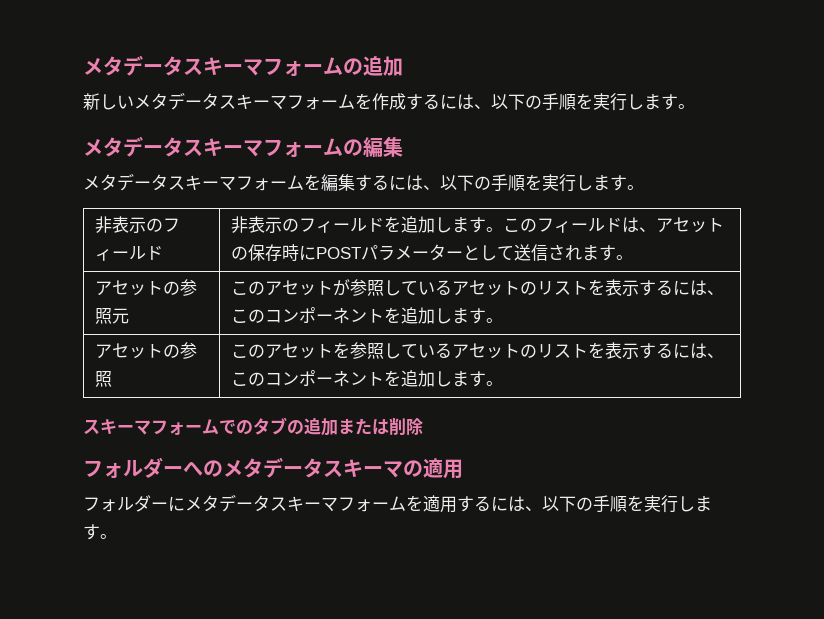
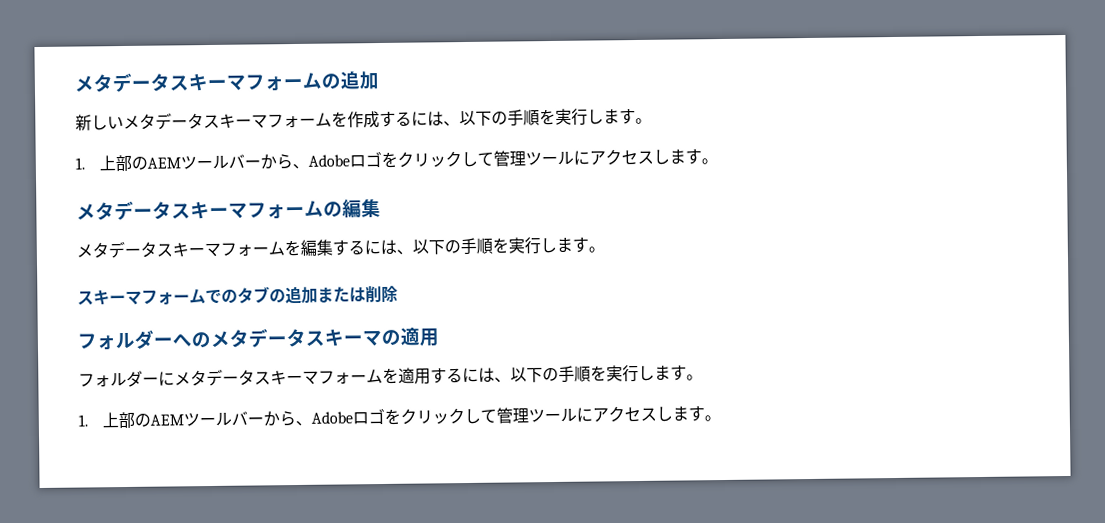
  新しいメタデータスキーマフォームを作成するには、以下の手順を実行します。
+ 1.上部のAEMツールバーから、Adobeロゴをクリックして管理ツールにアクセスします。
- 非表示のフィールド | 非表示のフィールドを追加します。このフィールドは、アセットの保存時にPOSTパラメーターとして送信されます。
- アセットの参照元 | このアセットが参照しているアセットのリストを表示するには、このコンポーネントを追加します。
- アセットの参照 | このアセットを参照しているアセットのリストを表示するには、このコンポーネントを追加します。
  フォルダーにメタデータスキーマフォームを適用するには、以下の手順を実行します。
+ 1.上部のAEMツールバーから、Adobeロゴをクリックして管理ツールにアクセスします。

